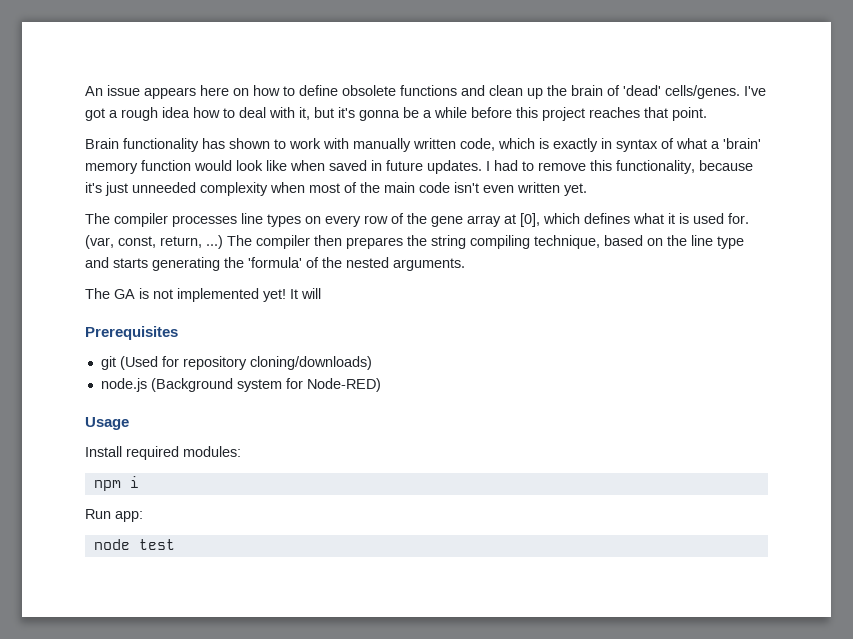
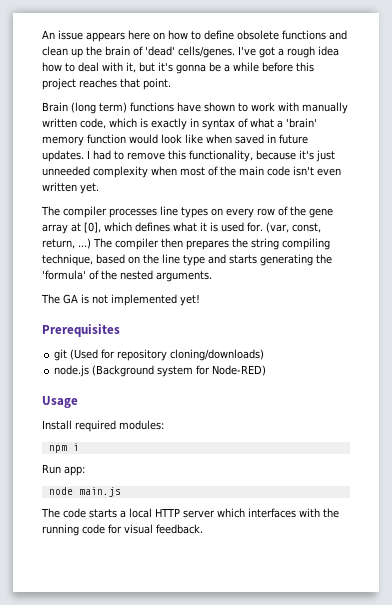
- Brain functionality has shown to work with manually written code, which is exactly in syntax of what a 'brain' memory function would look like when saved in future updates.
+ Brain (long term) functions have shown to work with manually written code, which is exactly in syntax of what a 'brain' memory function would look like when saved in future updates.
- It will
- node test
+ node main.js
+ The code starts a local HTTP server which interfaces with the running code for visual feedback.

